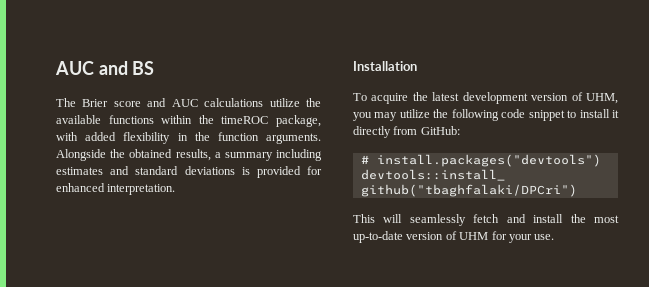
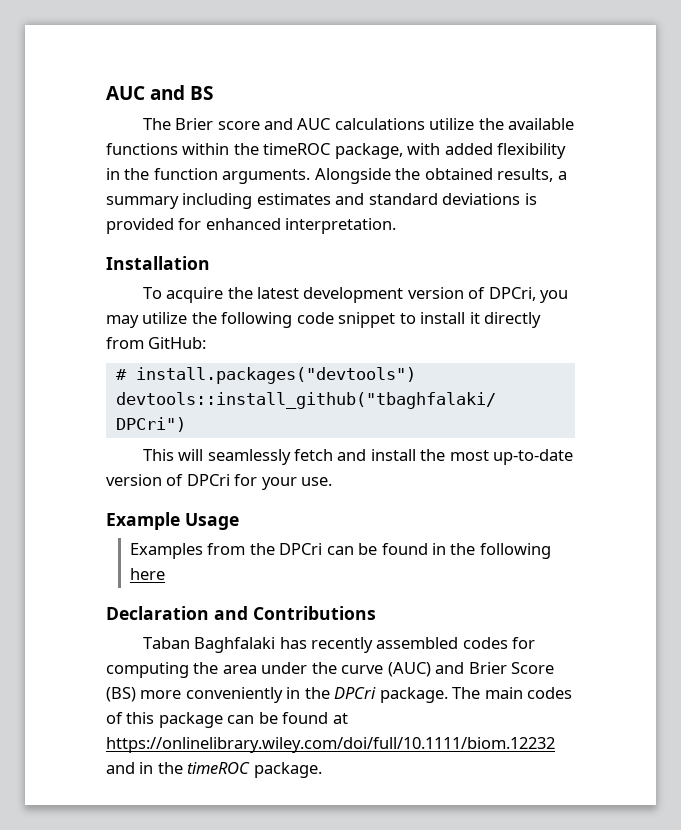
- To acquire the latest development version of UHM, you may utilize the following code snippet to install it directly from GitHub:
+ To acquire the latest development version of DPCri, you may utilize the following code snippet to install it directly from GitHub:
- This will seamlessly fetch and install the most up-to-date version of UHM for your use.
+ This will seamlessly fetch and install the most up-to-date version of DPCri for your use.
+ Example Usage
+ Examples from the DPCri can be found in the following here
+ Declaration and Contributions
+ Taban Baghfalaki has recently assembled codes for computing the area under the curve (AUC) and Brier Score (BS) more conveniently in the DPCri package. The main codes of this package can be found at https://onlinelibrary.wiley.com/doi/full/10.1111/biom.12232 and in the timeROC package.

